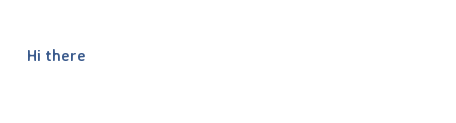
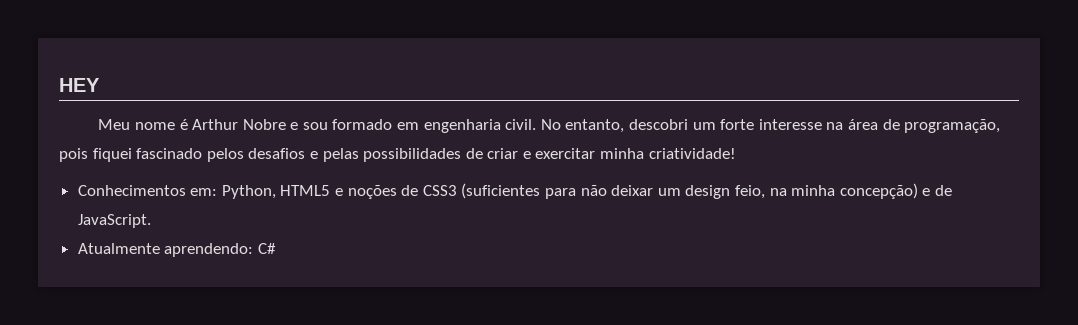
- Hi there
+ HEY
+ Meu nome é Arthur Nobre e sou formado em engenharia civil. No entanto, descobri um forte interesse na área de programação, pois fiquei fascinado pelos desafios e pelas possibilidades de criar e exercitar minha criatividade!
+ Conhecimentos em: Python, HTML5 e noções de CSS3 (suficientes para não deixar um design feio, na minha concepção) e de JavaScript.
+ Atualmente aprendendo: C#

